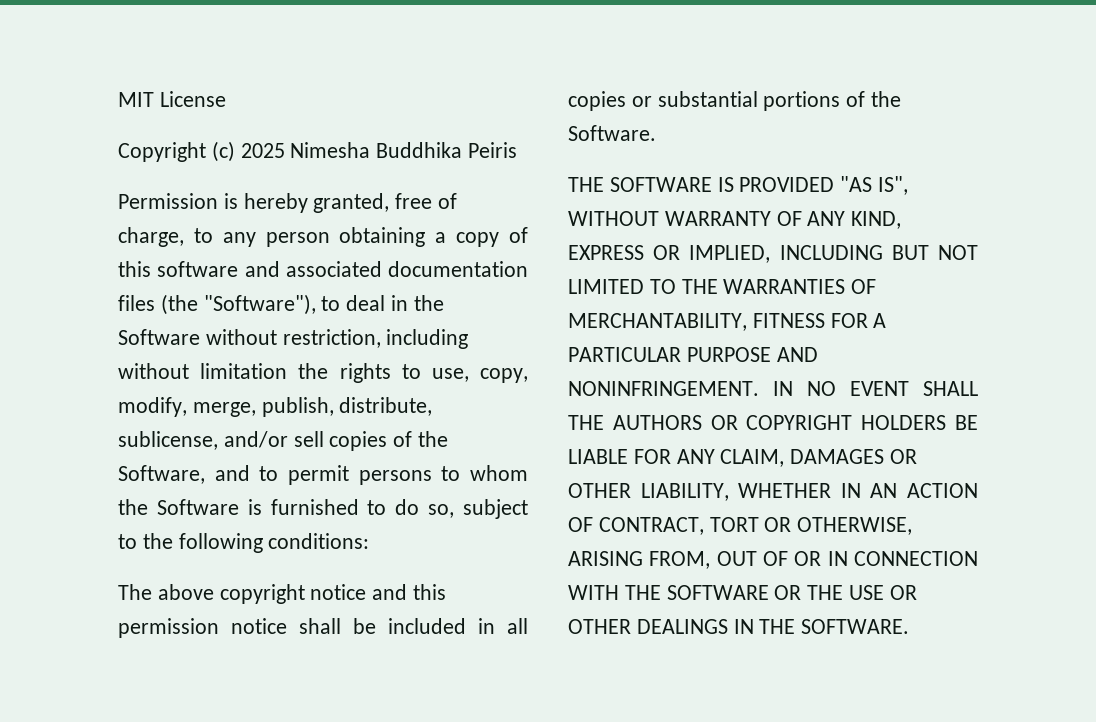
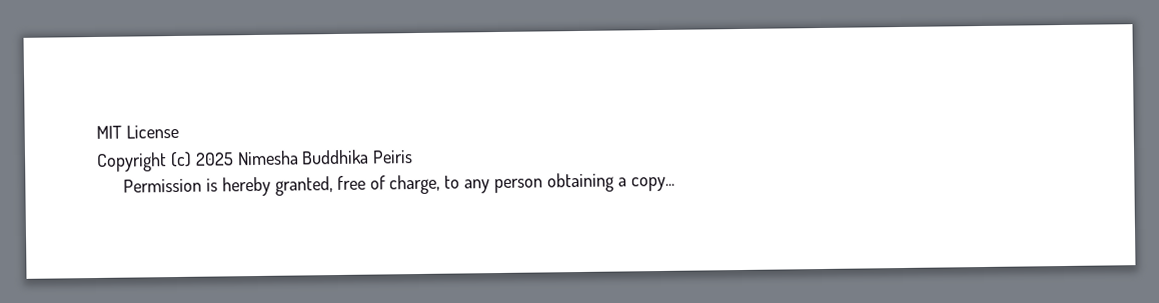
- Permission is hereby granted, free of charge, to any person obtaining a copy of this software and associated documentation files (the "Software"), to deal in the Software without restriction, including without limitation the rights to use, copy, modify, merge, publish, distribute, sublicense, and/or sell copies of the Software, and to permit persons to whom the Software is furnished to do so, subject to the following conditions:
- The above copyright notice and this permission notice shall be included in all copies or substantial portions of the Software.
- THE SOFTWARE IS PROVIDED "AS IS", WITHOUT WARRANTY OF ANY KIND, EXPRESS OR IMPLIED, INCLUDING BUT NOT LIMITED TO THE WARRANTIES OF MERCHANTABILITY, FITNESS FOR A PARTICULAR PURPOSE AND NONINFRINGEMENT. IN NO EVENT SHALL THE AUTHORS OR COPYRIGHT HOLDERS BE LIABLE FOR ANY CLAIM, DAMAGES OR OTHER LIABILITY, WHETHER IN AN ACTION OF CONTRACT, TORT OR OTHERWISE, ARISING FROM, OUT OF OR IN CONNECTION WITH THE SOFTWARE OR THE USE OR OTHER DEALINGS IN THE SOFTWARE.
+ Permission is hereby granted, free of charge, to any person obtaining a copy...

